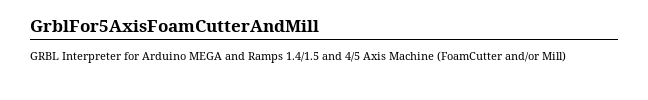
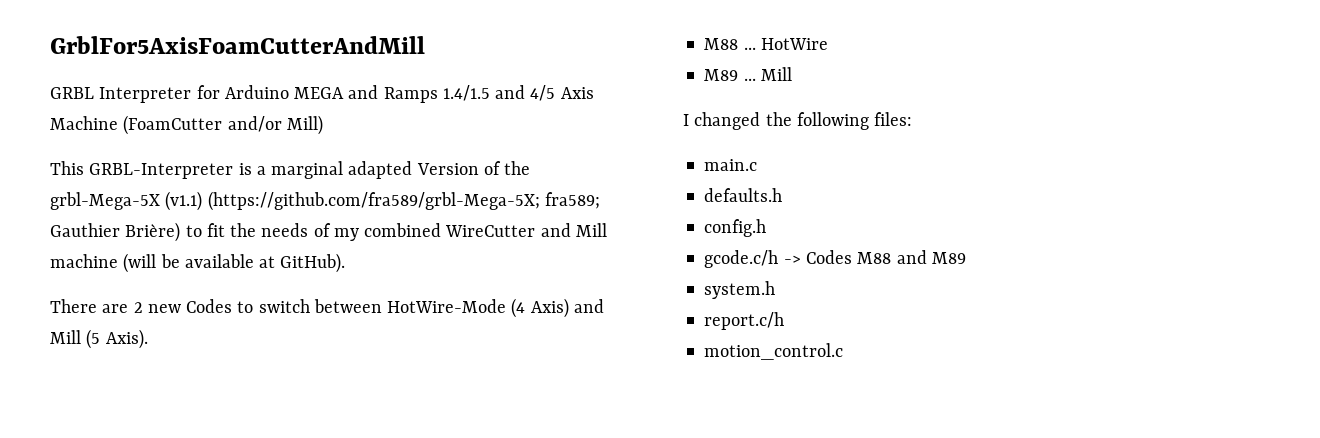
+ This GRBL-Interpreter is a marginal adapted Version of the grbl-Mega-5X (v1.1) (https://github.com/fra589/grbl-Mega-5X; fra589; Gauthier Brière) to fit the needs of my combined WireCutter and Mill machine (will be available at GitHub).
+ There are 2 new Codes to switch between HotWire-Mode (4 Axis) and Mill (5 Axis).
+ M88 ... HotWire
+ M89 ... Mill
+ I changed the following files:
+ main.c
+ defaults.h
+ config.h
+ gcode.c/h -> Codes M88 and M89
+ system.h
+ report.c/h
+ motion_control.c

